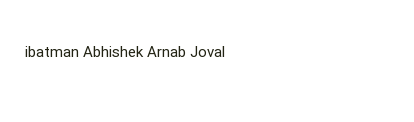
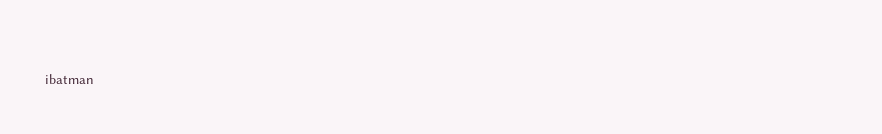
- ibatman Abhishek Arnab Joval
+ ibatman

